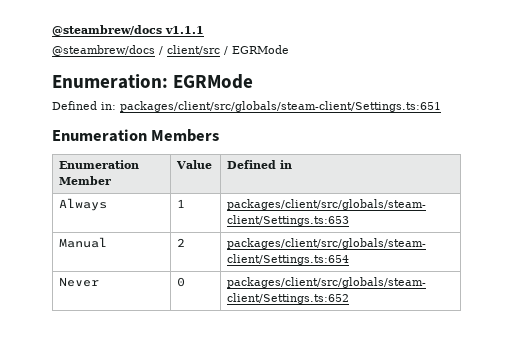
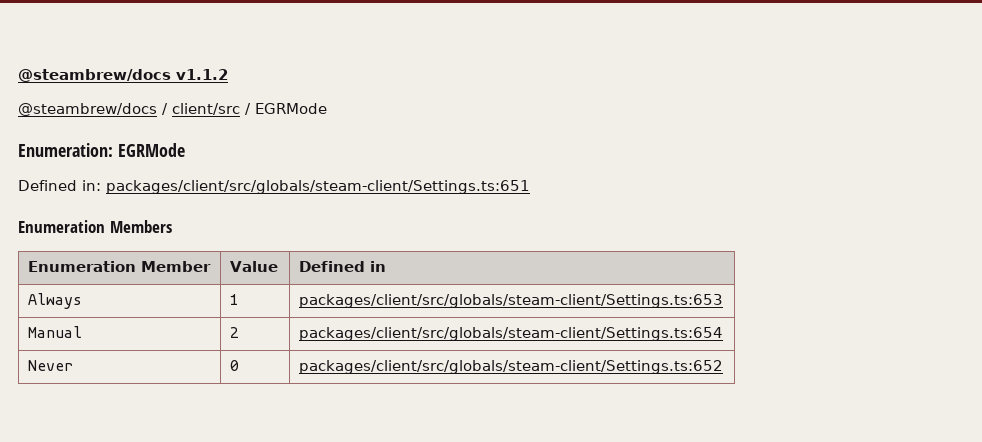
- @steambrew/docs v1.1.1
+ @steambrew/docs v1.1.2

